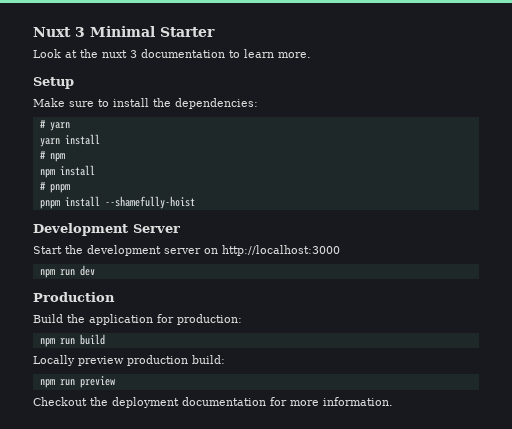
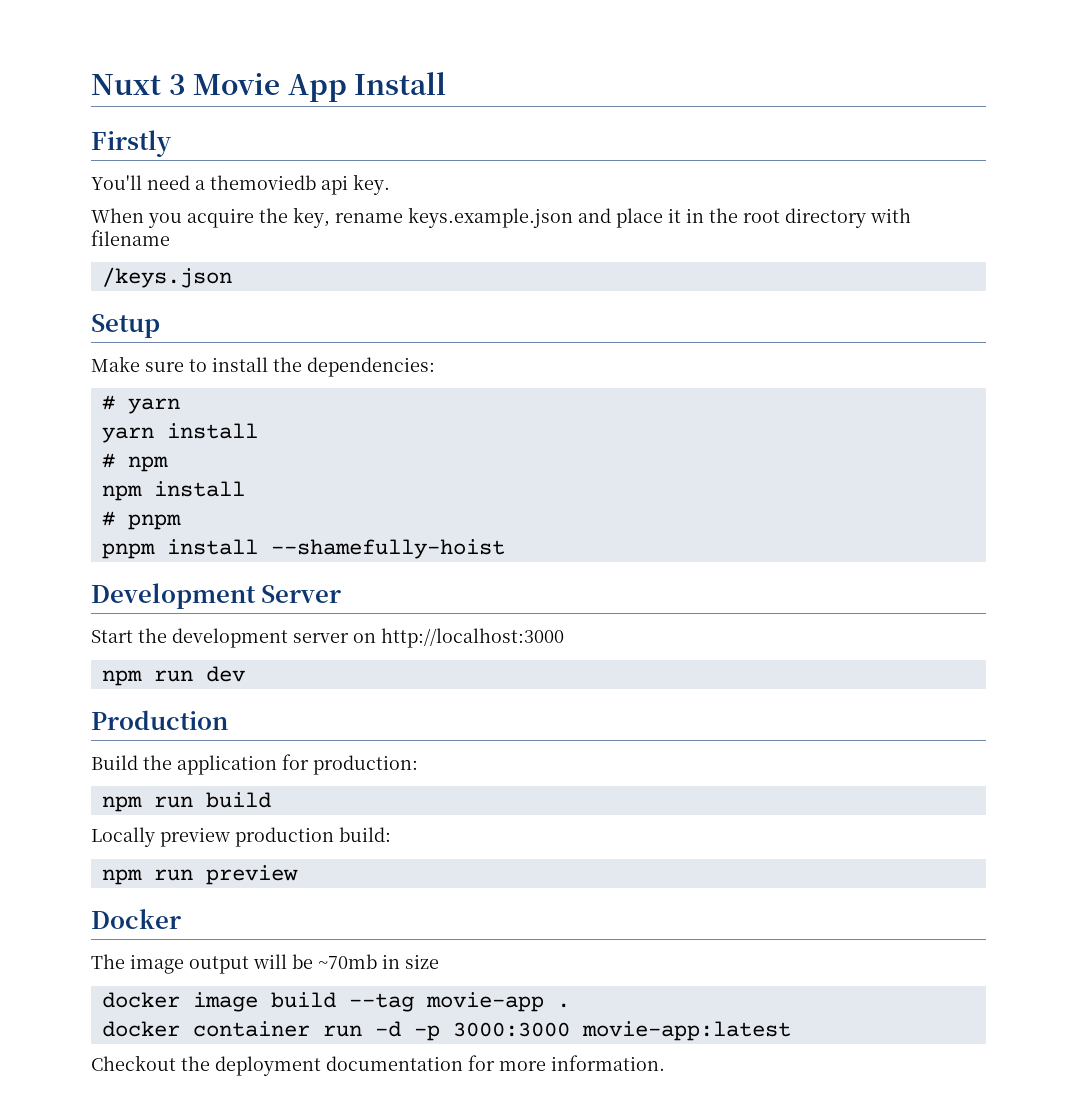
- Nuxt 3 Minimal Starter
- Look at the nuxt 3 documentation to learn more.
+ Nuxt 3 Movie App Install
+ Firstly
+ You'll need a themoviedb api key.
+ When you acquire the key, rename keys.example.json and place it in the root directory with filename
+ /keys.json
+ Docker
+ The image output will be ~70mb in size
+ docker image build --tag movie-app .
+ docker container run -d -p 3000:3000 movie-app:latest

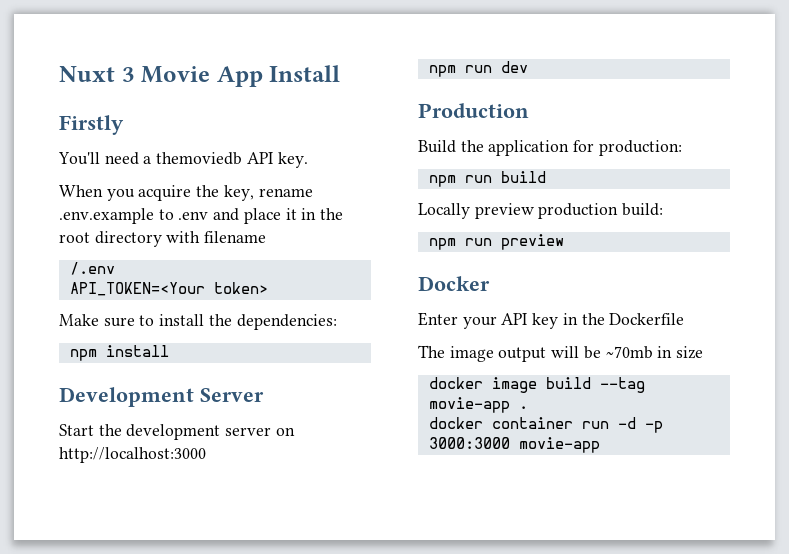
- You'll need a themoviedb api key.
+ You'll need a themoviedb API key.
- When you acquire the key, rename keys.example.json and place it in the root directory with filename
+ When you acquire the key, rename .env.example to .env and place it in the root directory with filename
- /keys.json
- Setup
+ /.env
+ API_TOKEN=<Your token>
- # yarn
- yarn install
- # npm
  npm install
- # pnpm
- pnpm install --shamefully-hoist
+ Enter your API key in the Dockerfile
- docker container run -d -p 3000:3000 movie-app:latest
- Checkout the deployment documentation for more information.
+ docker container run -d -p 3000:3000 movie-app

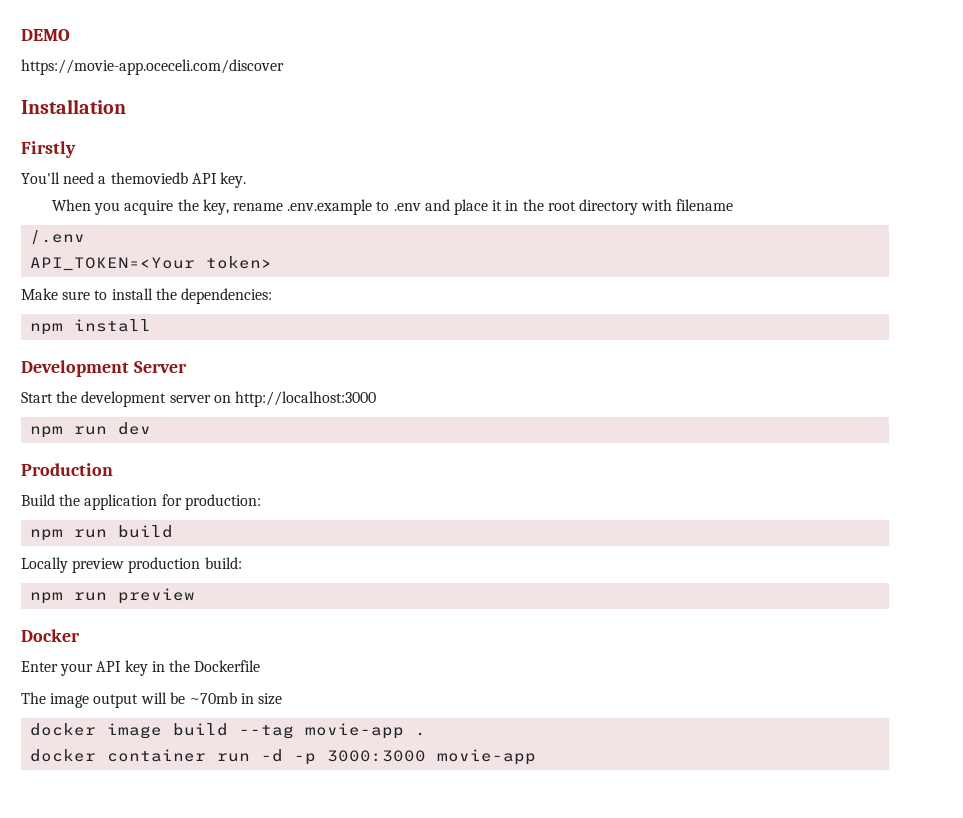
- Nuxt 3 Movie App Install
+ DEMO
+ https://movie-app.oceceli.com/discover
+ Installation

